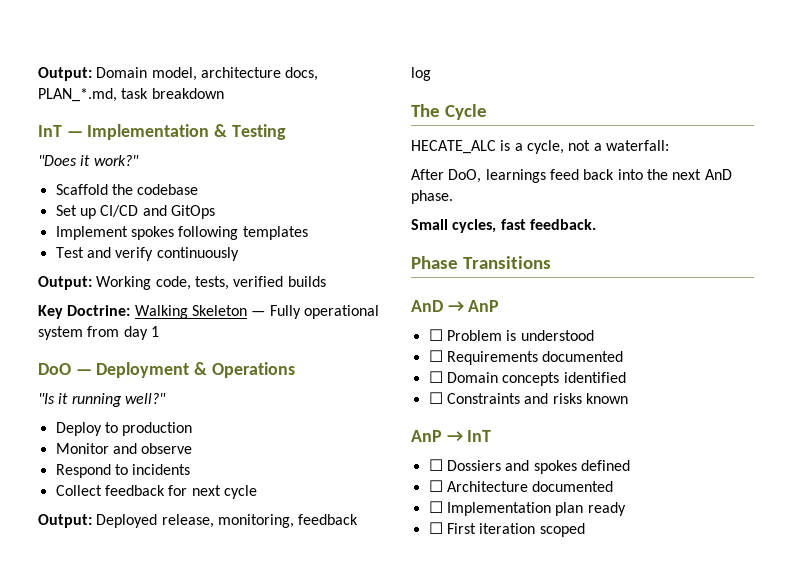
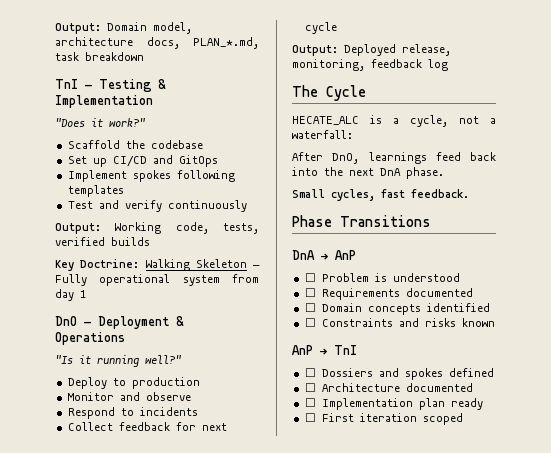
- InT — Implementation & Testing
+ TnI — Testing & Implementation
- DoO — Deployment & Operations
+ DnO — Deployment & Operations
- After DoO, learnings feed back into the next AnD phase.
+ After DnO, learnings feed back into the next DnA phase.
- AnD → AnP
+ DnA → AnP
- AnP → InT
+ AnP → TnI

